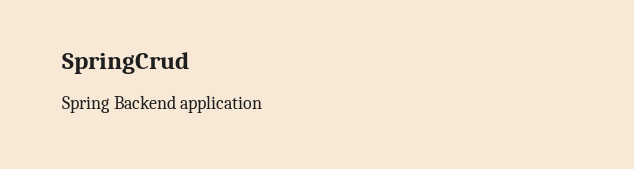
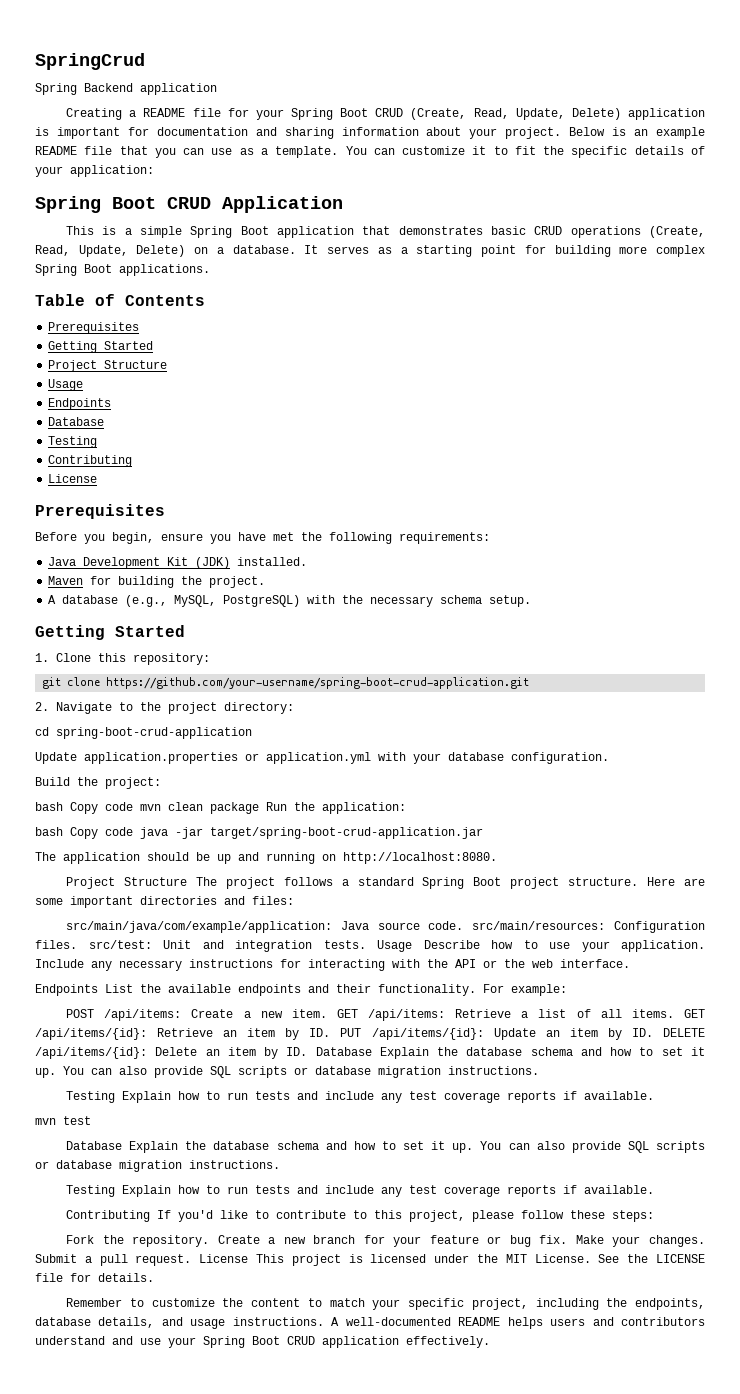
+ Creating a README file for your Spring Boot CRUD (Create, Read, Update, Delete) application is important for documentation and sharing information about your project. Below is an example README file that you can use as a template. You can customize it to fit the specific details of your application:
+ Spring Boot CRUD Application
+ This is a simple Spring Boot application that demonstrates basic CRUD operations (Create, Read, Update, Delete) on a database. It serves as a starting point for building more complex Spring Boot applications.
+ Table of Contents
+ Prerequisites
+ Getting Started
+ Project Structure
+ Usage
+ Endpoints
+ Database
+ Testing
+ Contributing
+ License
+ Prerequisites
+ Before you begin, ensure you have met the following requirements:
+ Java Development Kit (JDK) installed.
+ Maven for building the project.
+ A database (e.g., MySQL, PostgreSQL) with the necessary schema setup.
+ Getting Started
+ 1. Clone this repository:
+ git clone https://github.com/your-username/spring-boot-crud-application.git
+ 2. Navigate to the project directory:
+ cd spring-boot-crud-application
+ Update application.properties or application.yml with your database configuration.
+ Build the project:
+ bash Copy code mvn clean package Run the application:
+ bash Copy code java -jar target/spring-boot-crud-application.jar
+ The application should be up and running on http://localhost:8080.
+ Project Structure The project follows a standard Spring Boot project structure. Here are some important directories and files:
+ src/main/java/com/example/application: Java source code. src/main/resources: Configuration files. src/test: Unit and integration tests. Usage Describe how to use your application. Include any necessary instructions for interacting with the API or the web interface.
+ Endpoints List the available endpoints and their functionality. For example:
+ POST /api/items: Create a new item. GET /api/items: Retrieve a list of all items. GET /api/items/{id}: Retrieve an item by ID. PUT /api/items/{id}: Update an item by ID. DELETE /api/items/{id}: Delete an item by ID. Database Explain the database schema and how to set it up. You can also provide SQL scripts or database migration instructions.
+ Testing Explain how to run tests and include any test coverage reports if available.
+ mvn test
+ Database Explain the database schema and how to set it up. You can also provide SQL scripts or database migration instructions.
+ Testing Explain how to run tests and include any test coverage reports if available.
+ Contributing If you'd like to contribute to this project, please follow these steps:
+ Fork the repository. Create a new branch for your feature or bug fix. Make your changes. Submit a pull request. License This project is licensed under the MIT License. See the LICENSE file for details.
+ Remember to customize the content to match your specific project, including the endpoints, database details, and usage instructions. A well-documented README helps users and contributors understand and use your Spring Boot CRUD application effectively.

